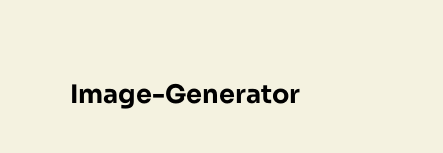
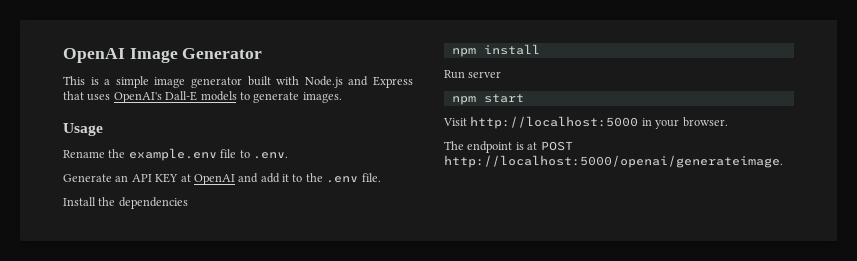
- Image-Generator
+ OpenAI Image Generator
+ This is a simple image generator built with Node.js and Express that uses OpenAI's Dall-E models to generate images.
+ Usage
+ Rename the example.env file to .env.
+ Generate an API KEY at OpenAI and add it to the .env file.
+ Install the dependencies
+ npm install
+ Run server
+ npm start
+ Visit http://localhost:5000 in your browser.
+ The endpoint is at POST http://localhost:5000/openai/generateimage.

